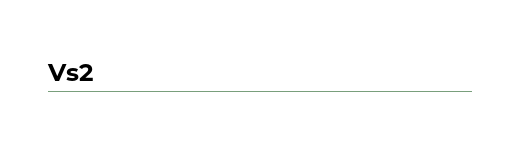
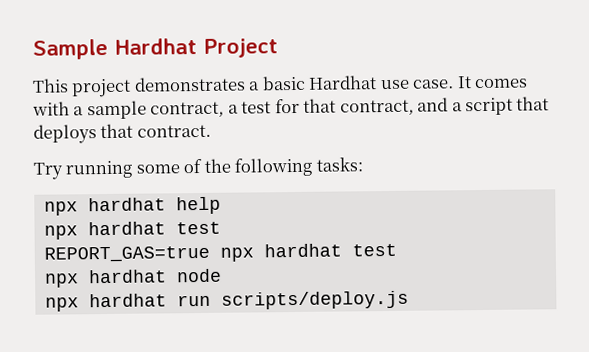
- Vs2
+ Sample Hardhat Project
+ This project demonstrates a basic Hardhat use case. It comes with a sample contract, a test for that contract, and a script that deploys that contract.
+ Try running some of the following tasks:
+ npx hardhat help
+ npx hardhat test
+ REPORT_GAS=true npx hardhat test
+ npx hardhat node
+ npx hardhat run scripts/deploy.js

